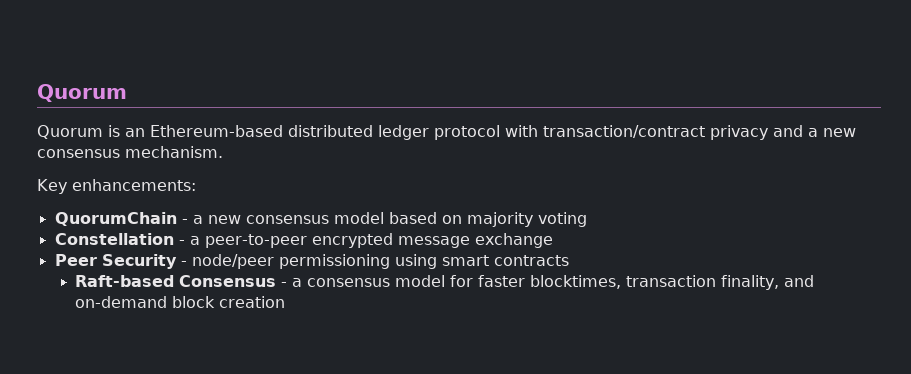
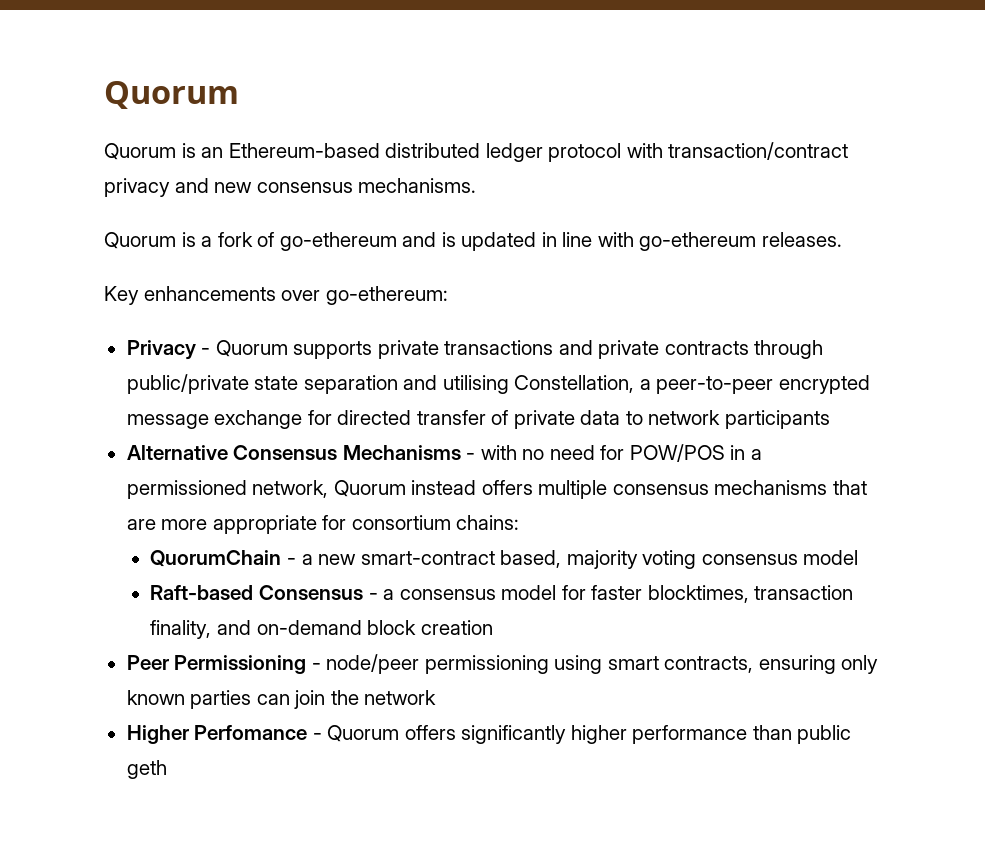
- Quorum is an Ethereum-based distributed ledger protocol with transaction/contract privacy and a new consensus mechanism.
- Key enhancements:
- QuorumChain - a new consensus model based on majority voting
- Constellation - a peer-to-peer encrypted message exchange
- Peer Security - node/peer permissioning using smart contracts
+ Quorum is an Ethereum-based distributed ledger protocol with transaction/contract privacy and new consensus mechanisms.
+ Quorum is a fork of go-ethereum and is updated in line with go-ethereum releases.
+ Key enhancements over go-ethereum:
+ Privacy - Quorum supports private transactions and private contracts through public/private state separation and utilising Constellation, a peer-to-peer encrypted message exchange for directed transfer of private data to network participants
+ Alternative Consensus Mechanisms - with no need for POW/POS in a permissioned network, Quorum instead offers multiple consensus mechanisms that are more appropriate for consortium chains:
+ QuorumChain - a new smart-contract based, majority voting consensus model
+ Peer Permissioning - node/peer permissioning using smart contracts, ensuring only known parties can join the network
+ Higher Perfomance - Quorum offers significantly higher performance than public geth

